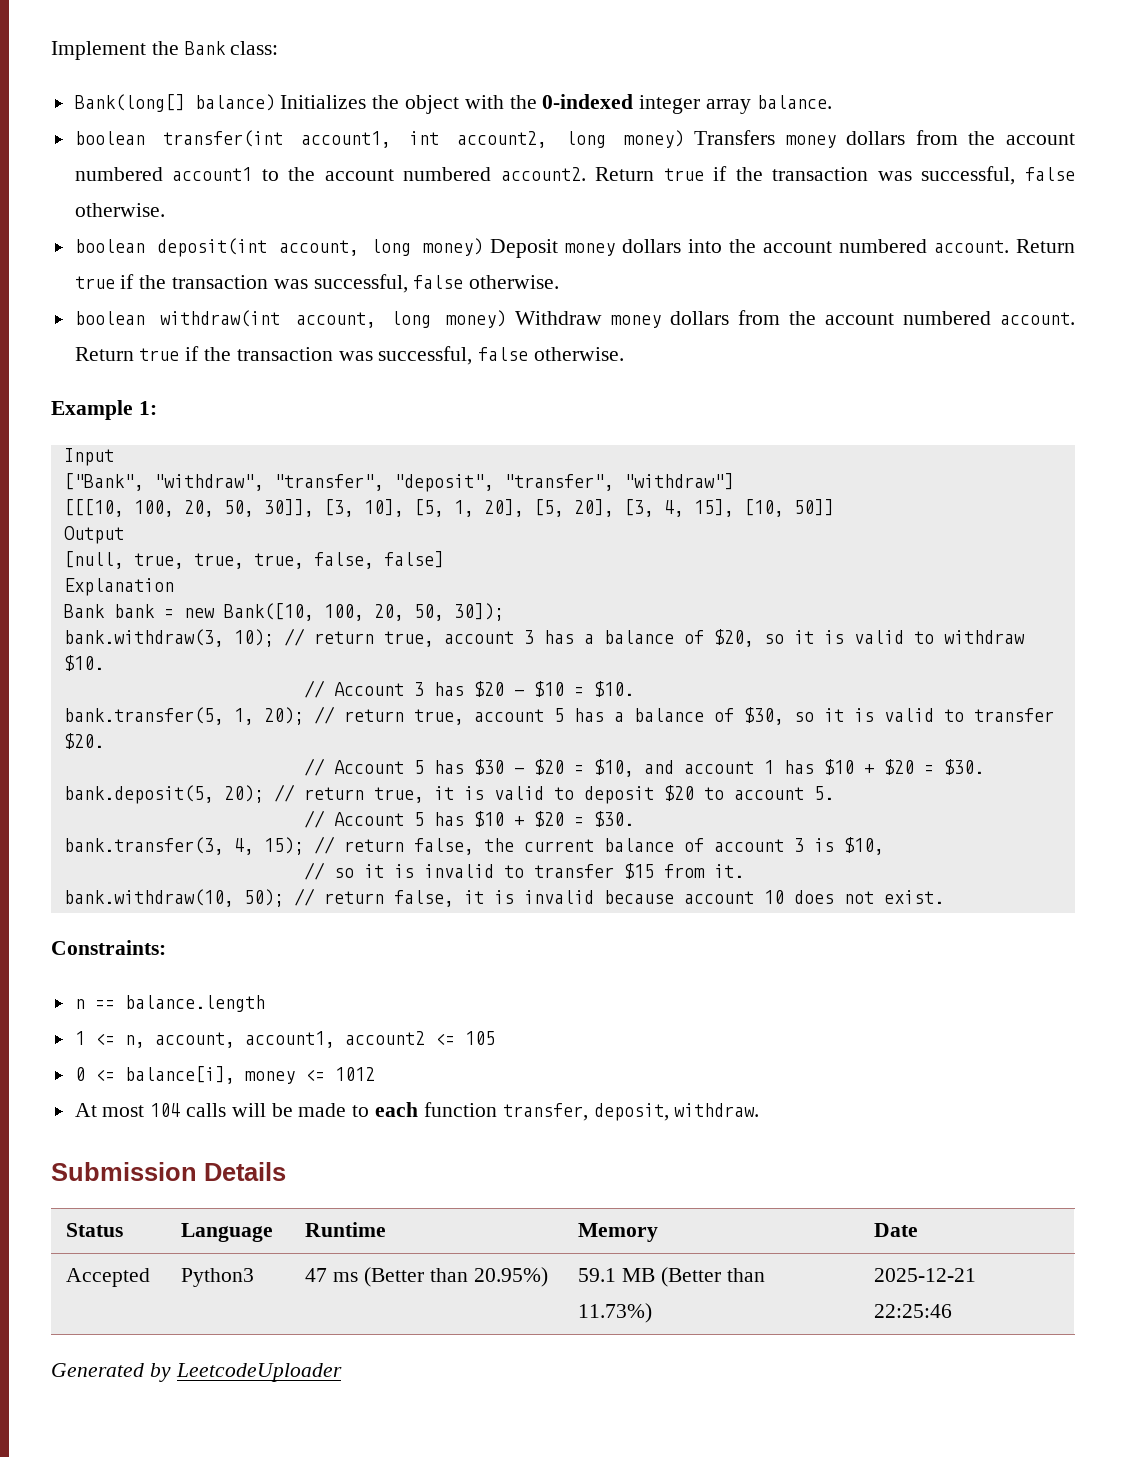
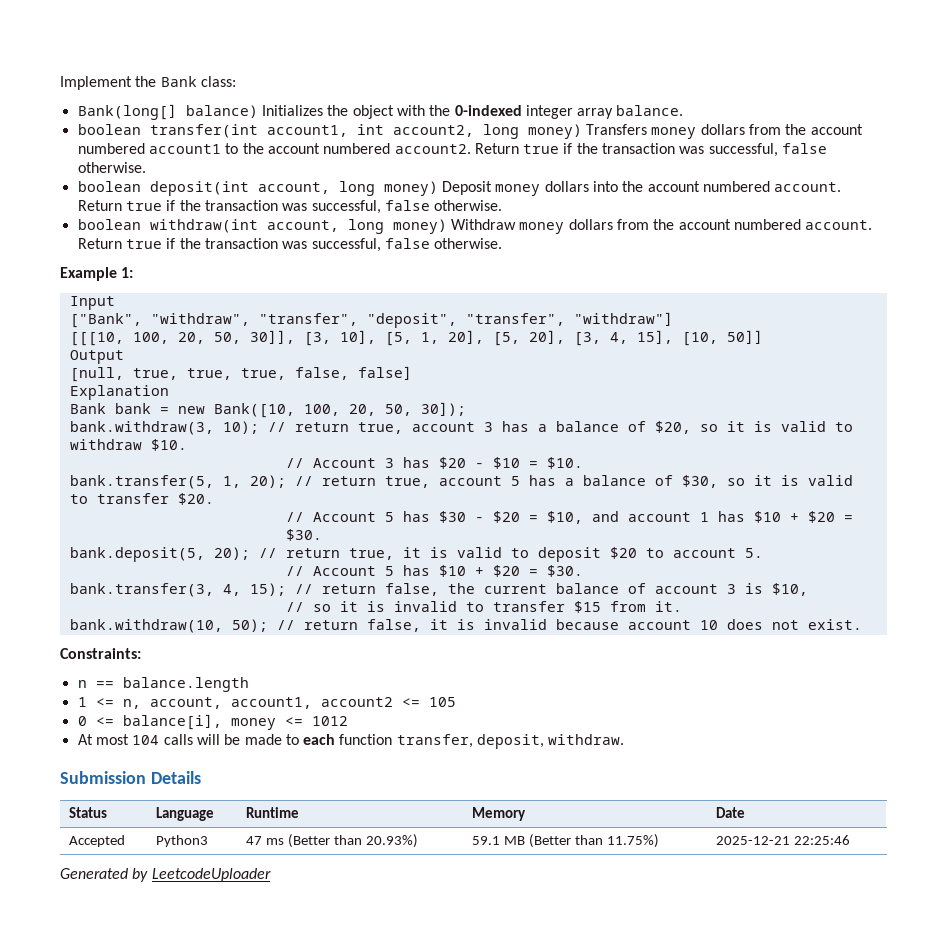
- Accepted | Python3 | 47 ms (Better than 20.95%) | 59.1 MB (Better than 11.73%) | 2025-12-21 22:25:46
+ Accepted | Python3 | 47 ms (Better than 20.93%) | 59.1 MB (Better than 11.75%) | 2025-12-21 22:25:46

